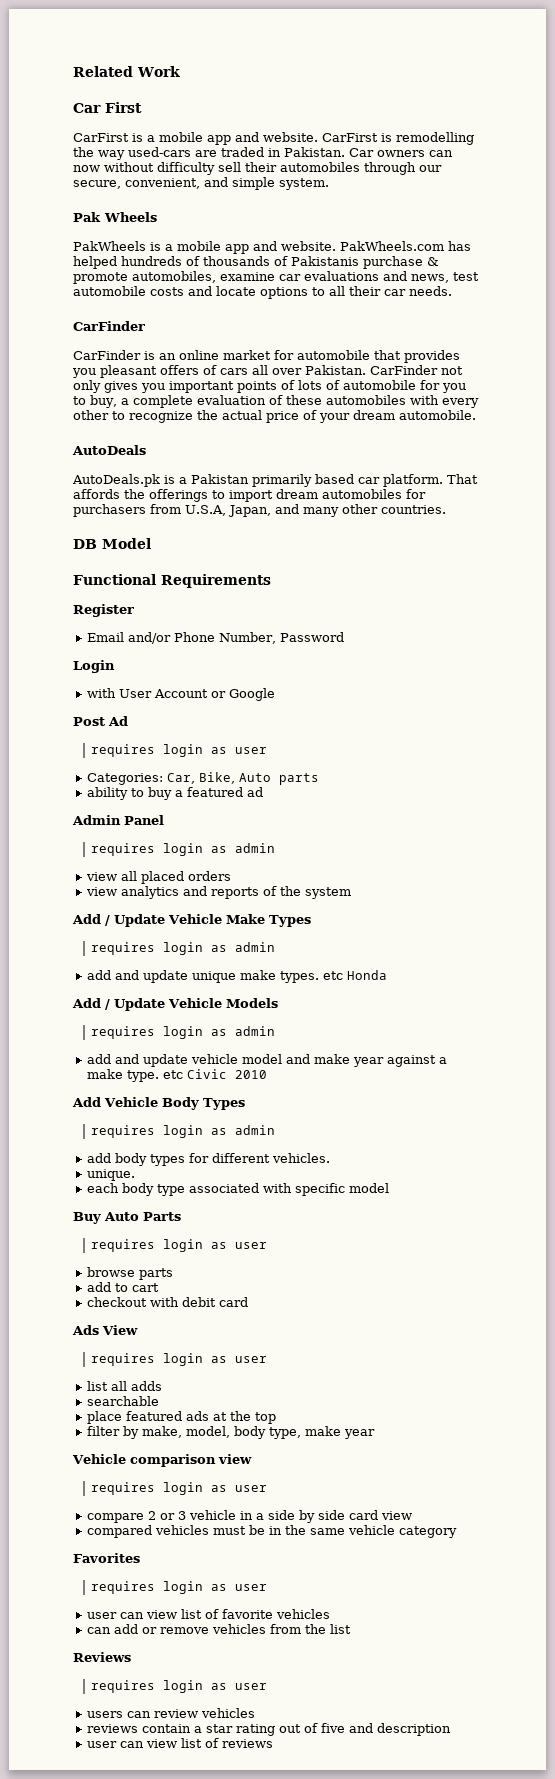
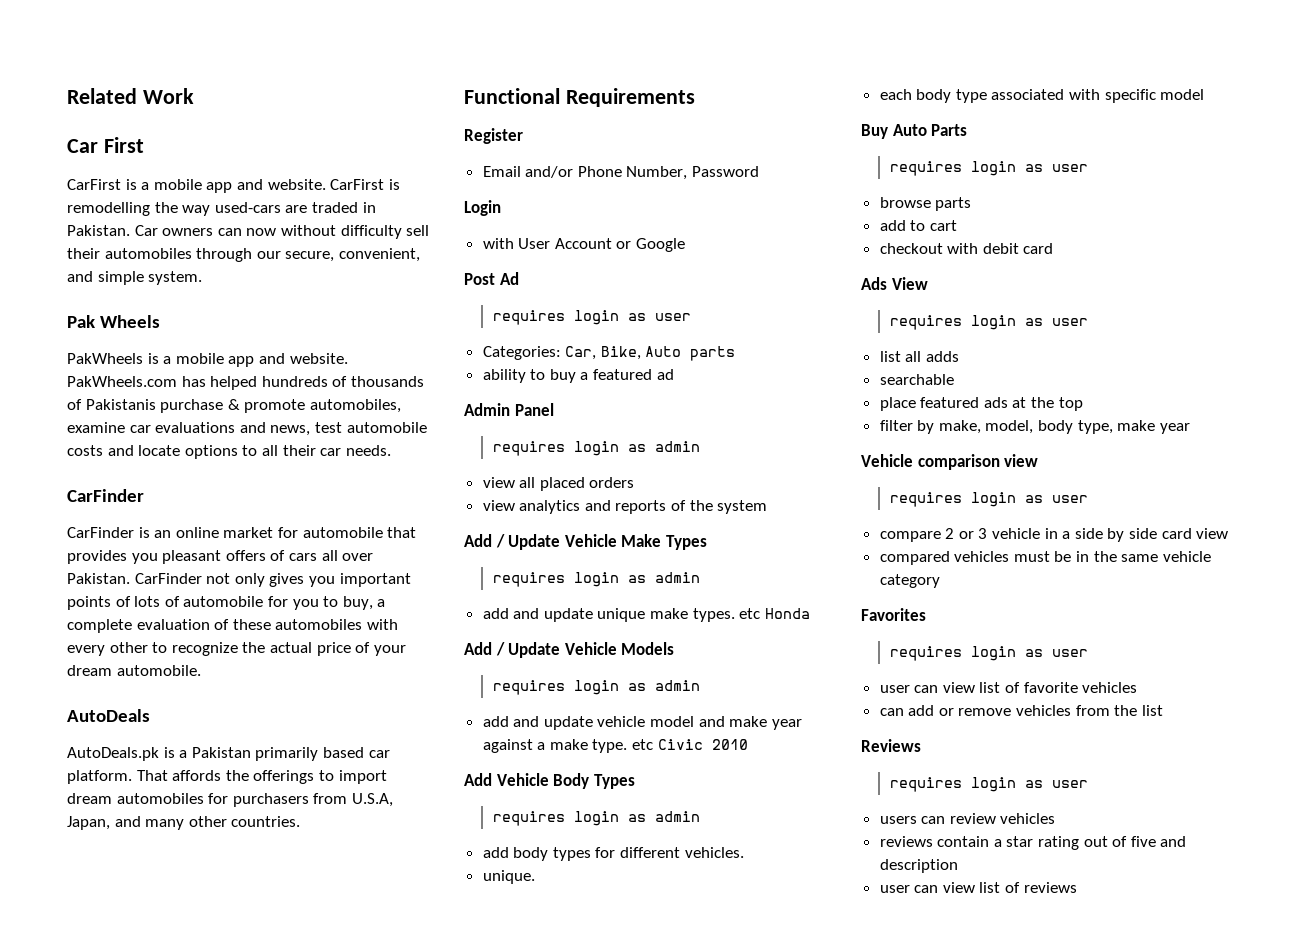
- DB Model

